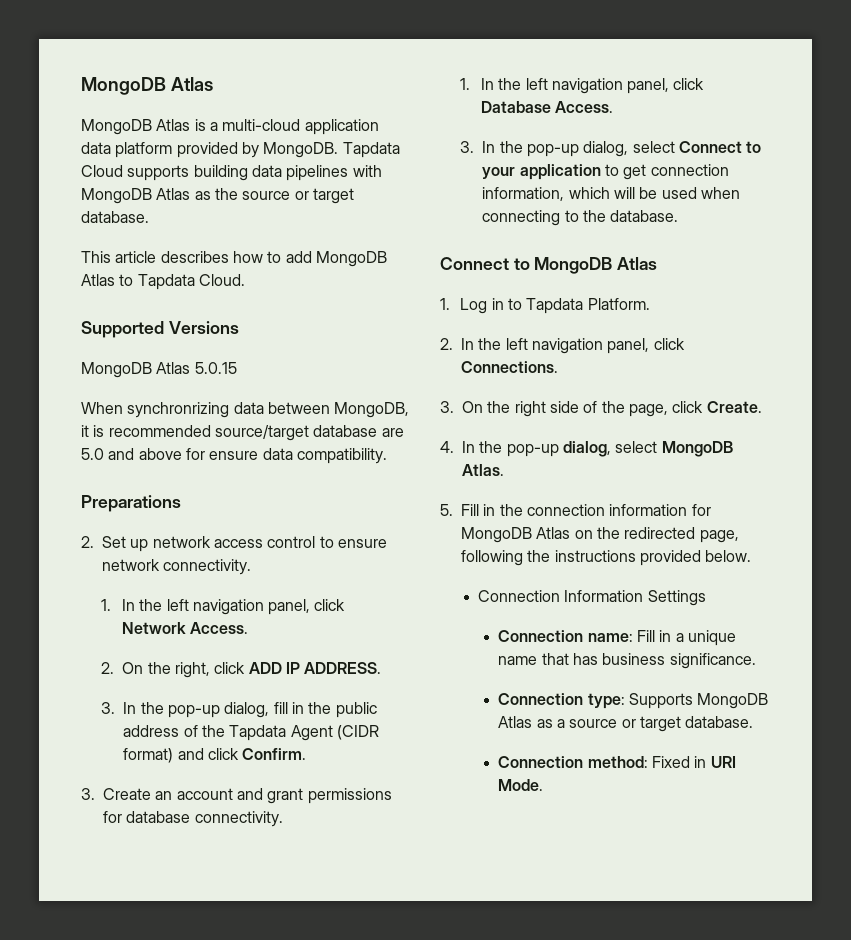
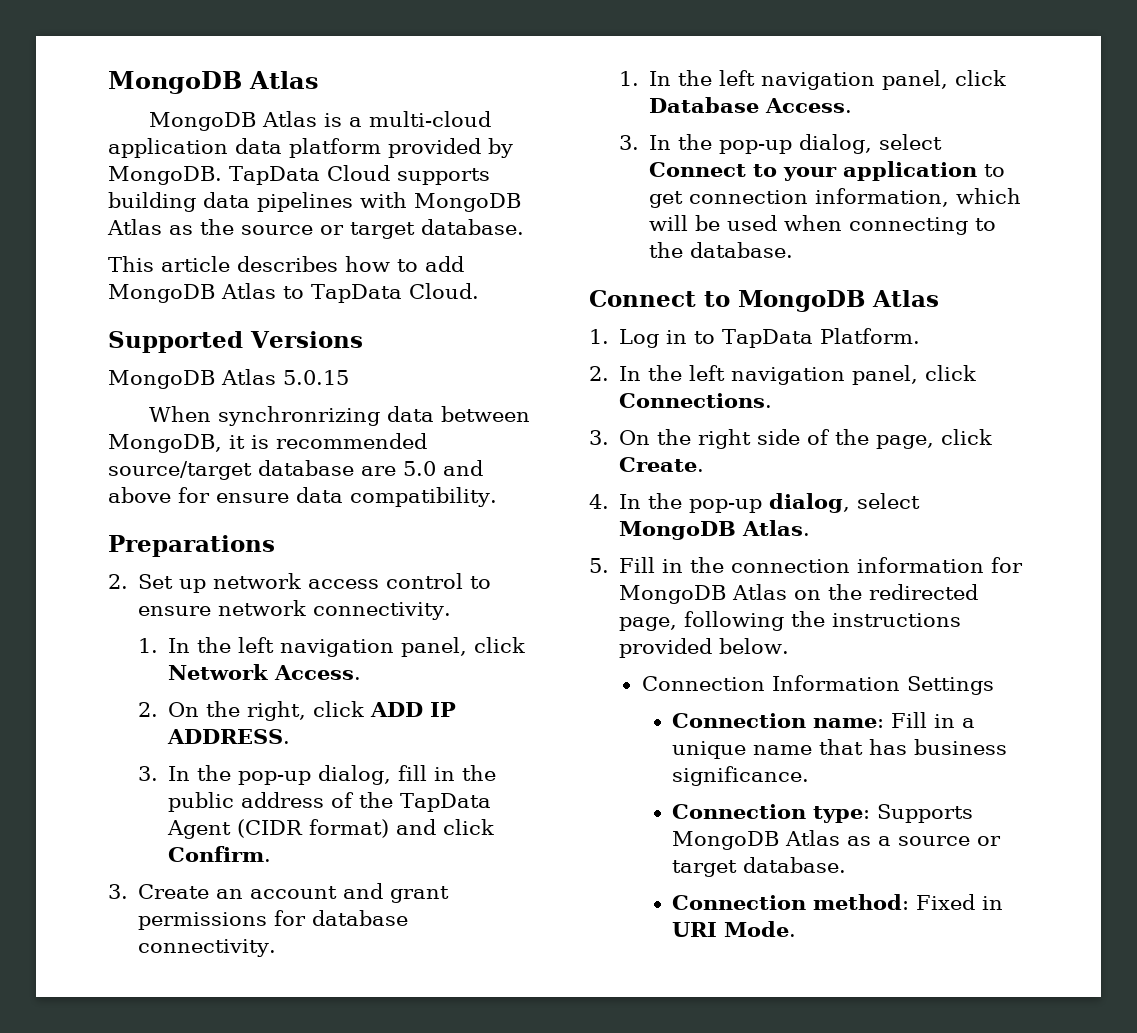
- Tapdata Cloud supports building data pipelines with MongoDB Atlas as the source or target database.
+ TapData Cloud supports building data pipelines with MongoDB Atlas as the source or target database.
- This article describes how to add MongoDB Atlas to Tapdata Cloud.
+ This article describes how to add MongoDB Atlas to TapData Cloud.
- 3. In the pop-up dialog, fill in the public address of the Tapdata Agent (CIDR format) and click Confirm.
+ 3. In the pop-up dialog, fill in the public address of the TapData Agent (CIDR format) and click Confirm.
- 1. Log in to Tapdata Platform.
+ 1. Log in to TapData Platform.

